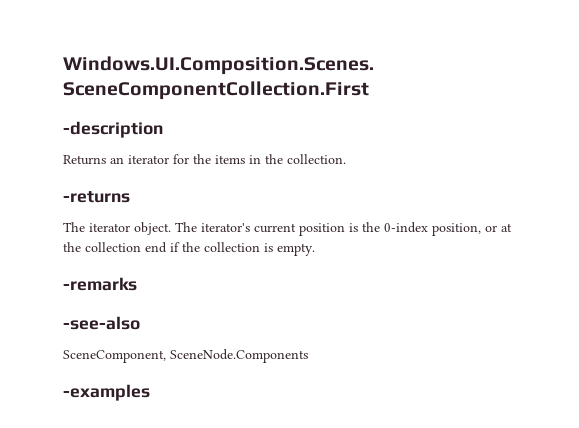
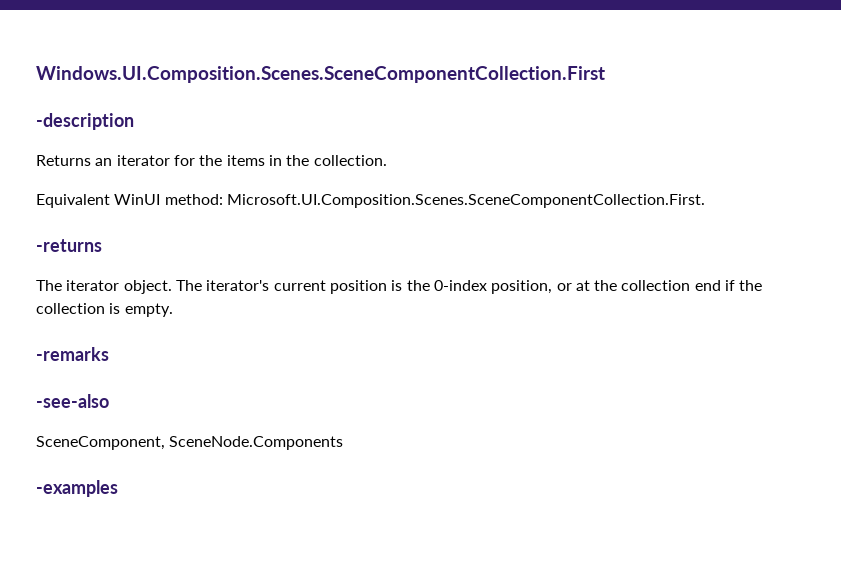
+ Equivalent WinUI method: Microsoft.UI.Composition.Scenes.SceneComponentCollection.First.

